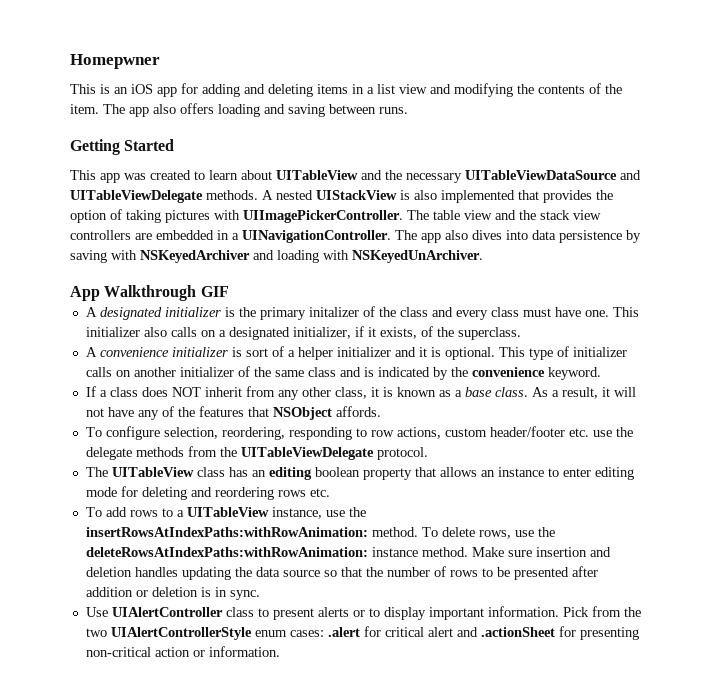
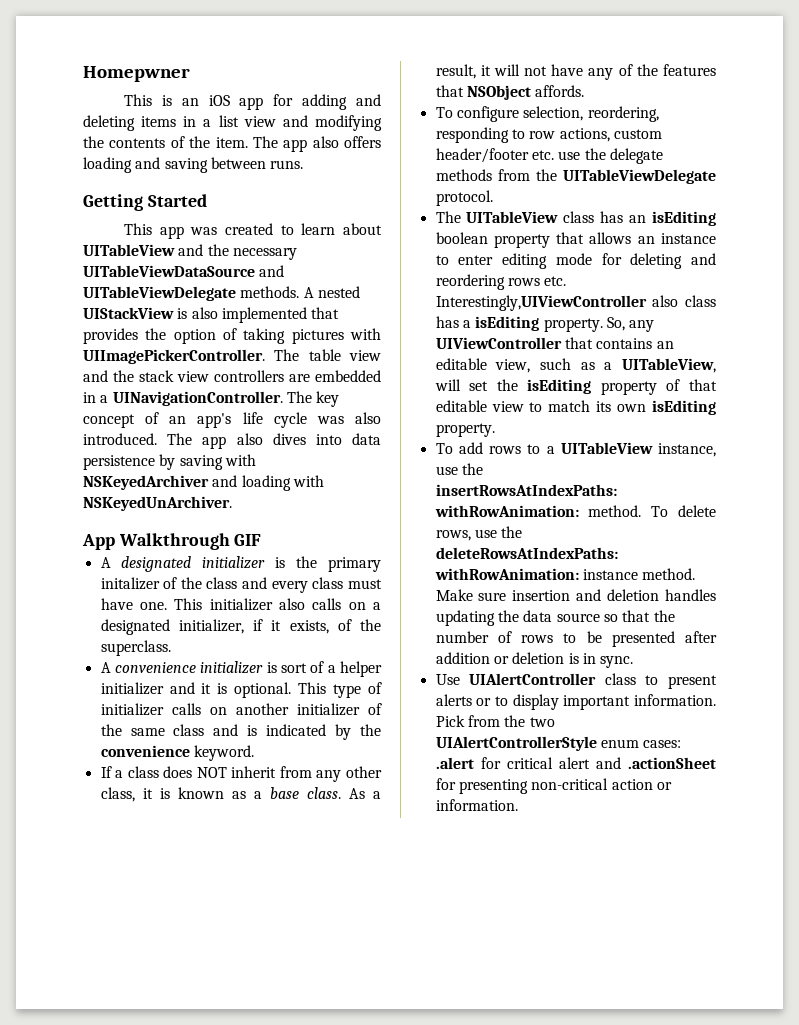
- The app also dives into data persistence by saving with NSKeyedArchiver and loading with NSKeyedUnArchiver.
+ The key concept of an app's life cycle was also introduced. The app also dives into data persistence by saving with NSKeyedArchiver and loading with NSKeyedUnArchiver.
- The UITableView class has an editing boolean property that allows an instance to enter editing mode for deleting and reordering rows etc.
+ The UITableView class has an isEditing boolean property that allows an instance to enter editing mode for deleting and reordering rows etc. Interestingly,UIViewController also class has a isEditing property. So, any UIViewController that contains an editable view, such as a UITableView, will set the isEditing property of that editable view to match its own isEditing property.

